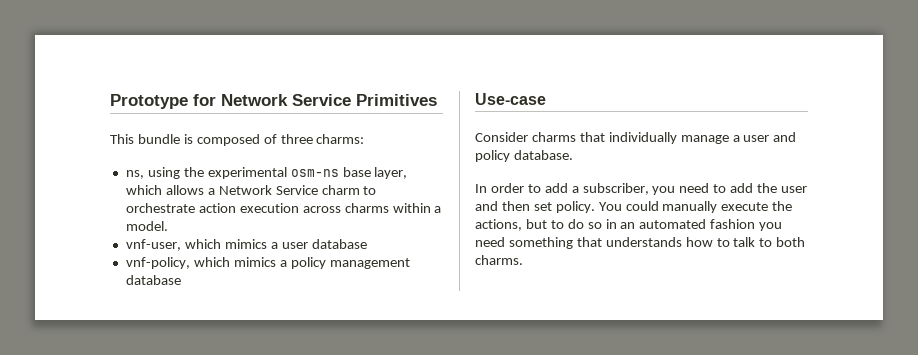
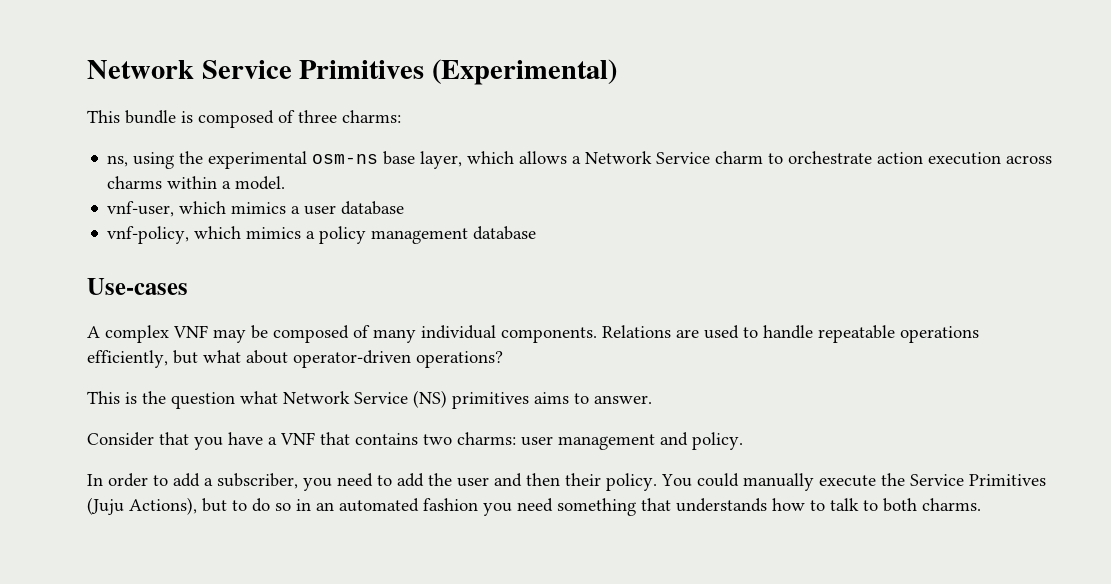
- Prototype for Network Service Primitives
+ Network Service Primitives (Experimental)
- Use-case
- Consider charms that individually manage a user and policy database.
+ Use-cases
+ A complex VNF may be composed of many individual components. Relations are used to handle repeatable operations efficiently, but what about operator-driven operations?
+ This is the question what Network Service (NS) primitives aims to answer.
+ Consider that you have a VNF that contains two charms: user management and policy.
- In order to add a subscriber, you need to add the user and then set policy.
+ In order to add a subscriber, you need to add the user and then their policy.
- You could manually execute the actions, but to do so in an automated fashion you need something that understands how to talk to both charms.
+ You could manually execute the Service Primitives (Juju Actions), but to do so in an automated fashion you need something that understands how to talk to both charms.

